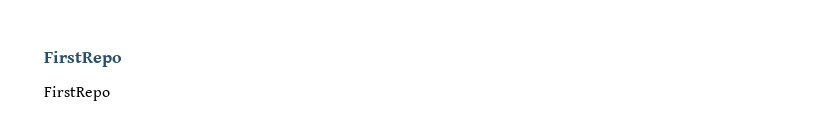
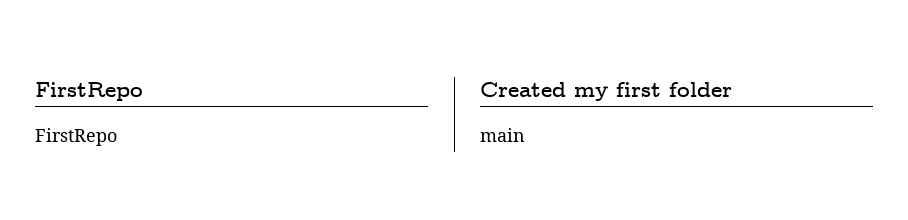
+ Created my first folder
+ main

